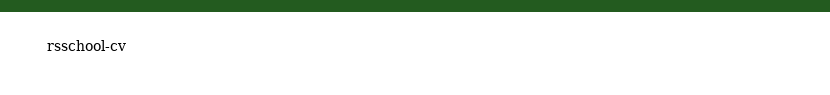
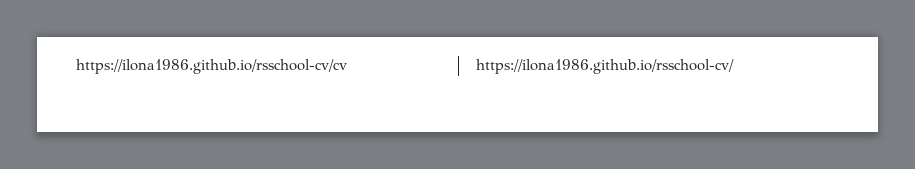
- rsschool-cv
+ https://ilona1986.github.io/rsschool-cv/cv https://ilona1986.github.io/rsschool-cv/

